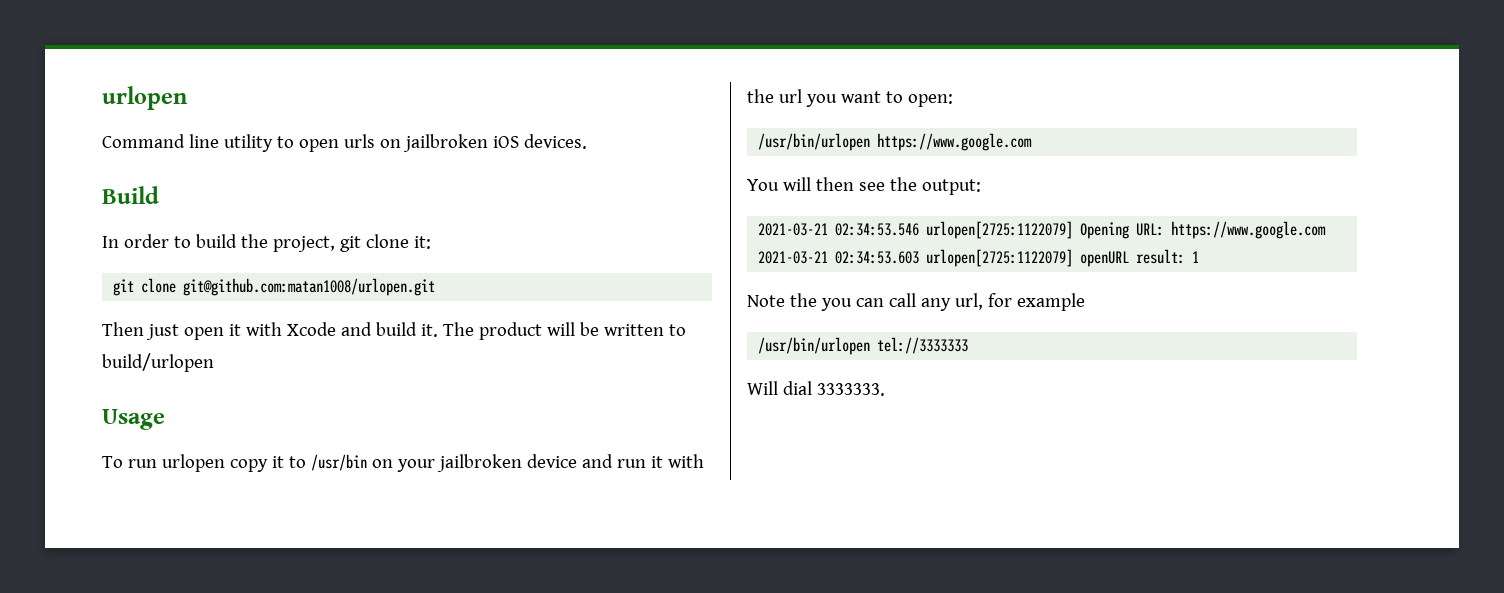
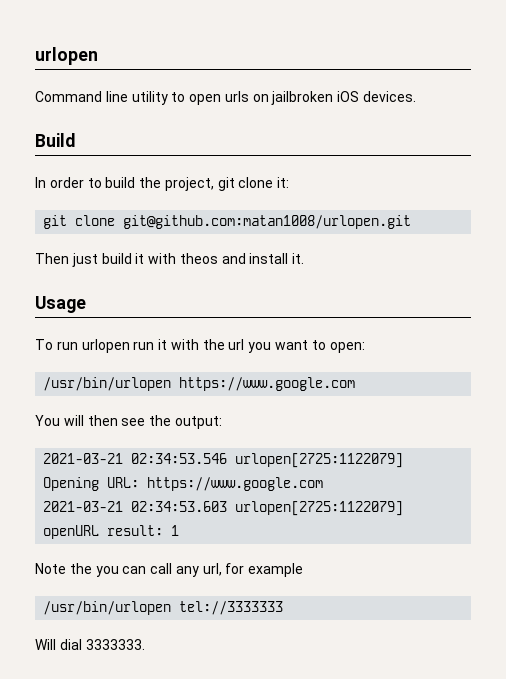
- Then just open it with Xcode and build it. The product will be written to build/urlopen
+ Then just build it with theos and install it.
  Usage
- To run urlopen copy it to /usr/bin on your jailbroken device and run it with the url you want to open:
+ To run urlopen run it with the url you want to open:

